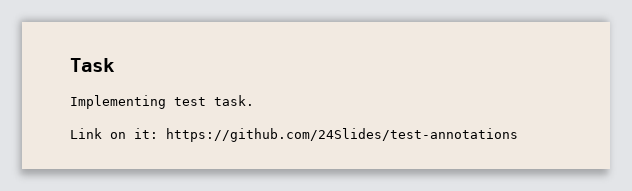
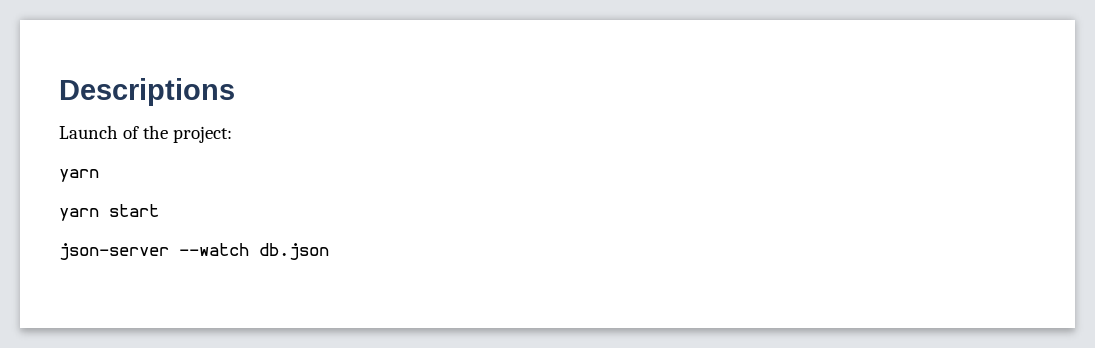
- Task
- Implementing test task.
- Link on it: https://github.com/24Slides/test-annotations
+ Descriptions
+ Launch of the project:
+ yarn
+ yarn start
+ json-server --watch db.json

